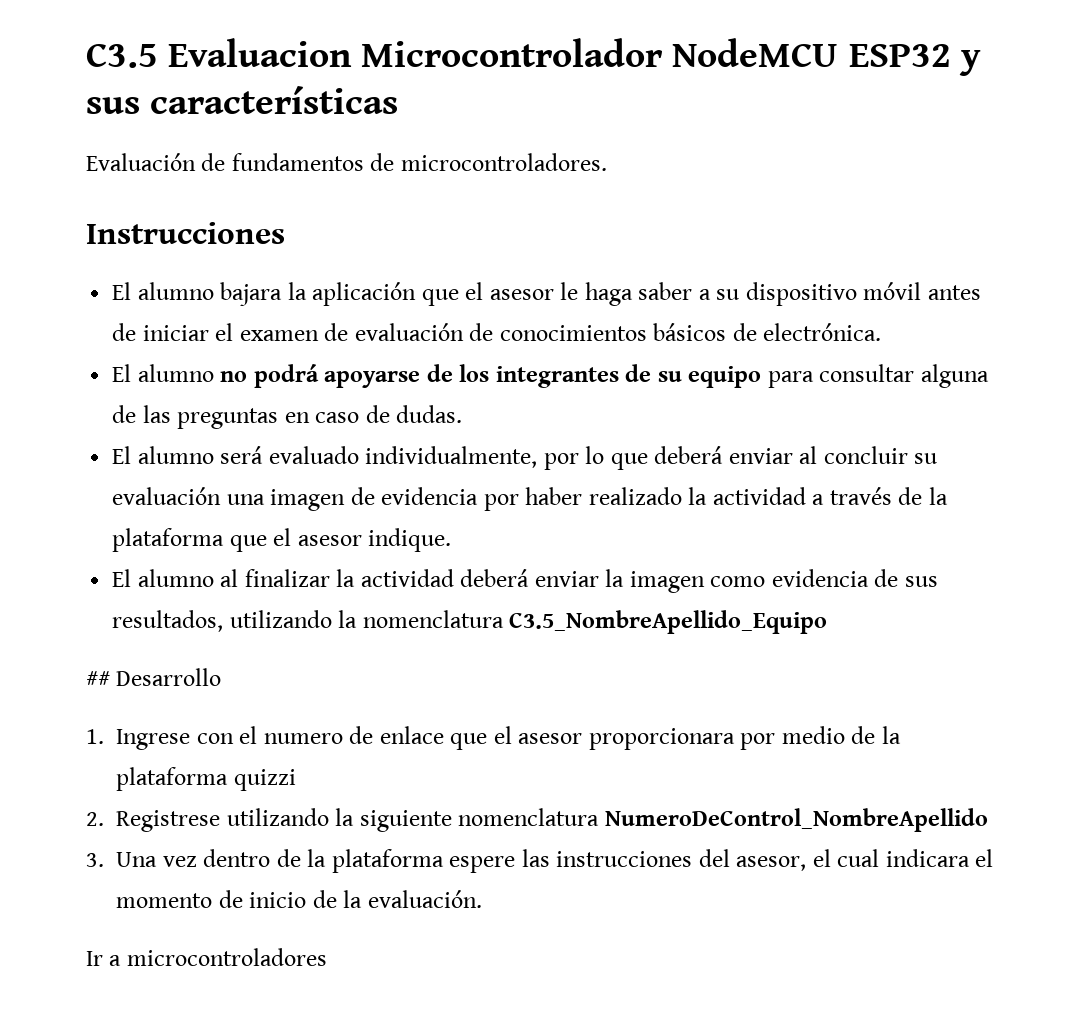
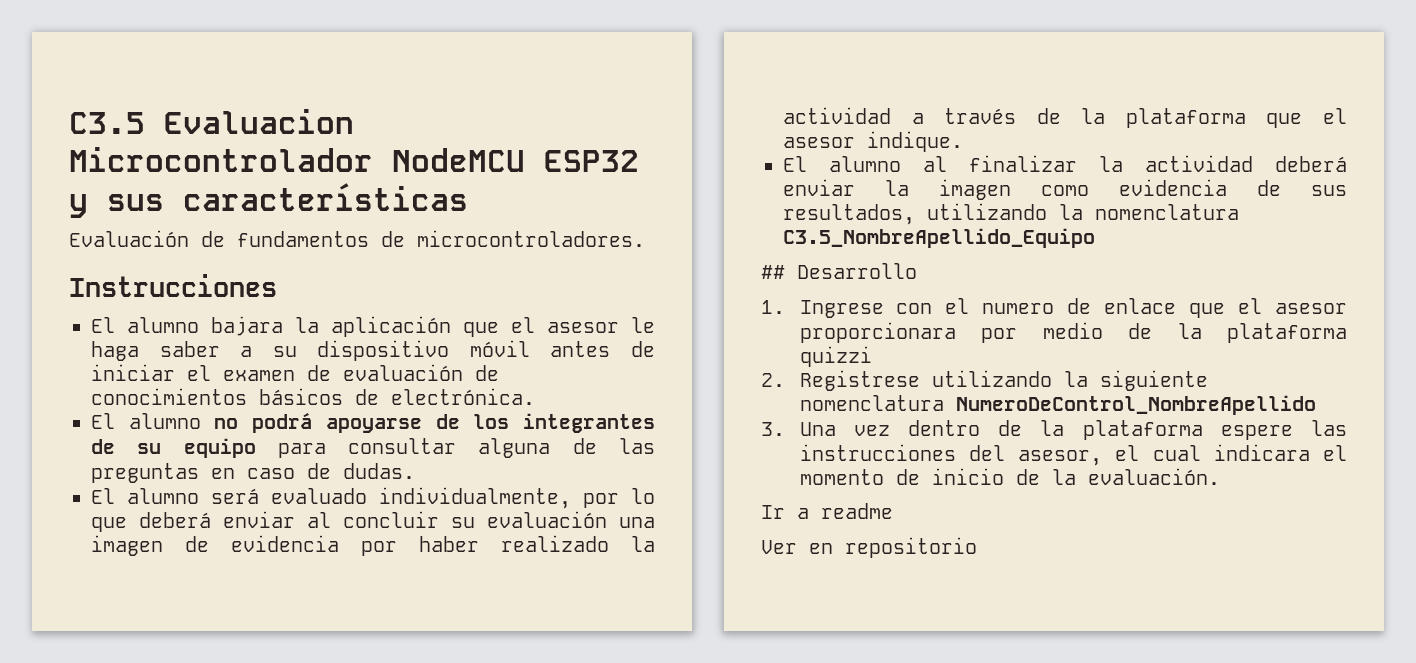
- Ir a microcontroladores
+ Ir a readme
+ Ver en repositorio

